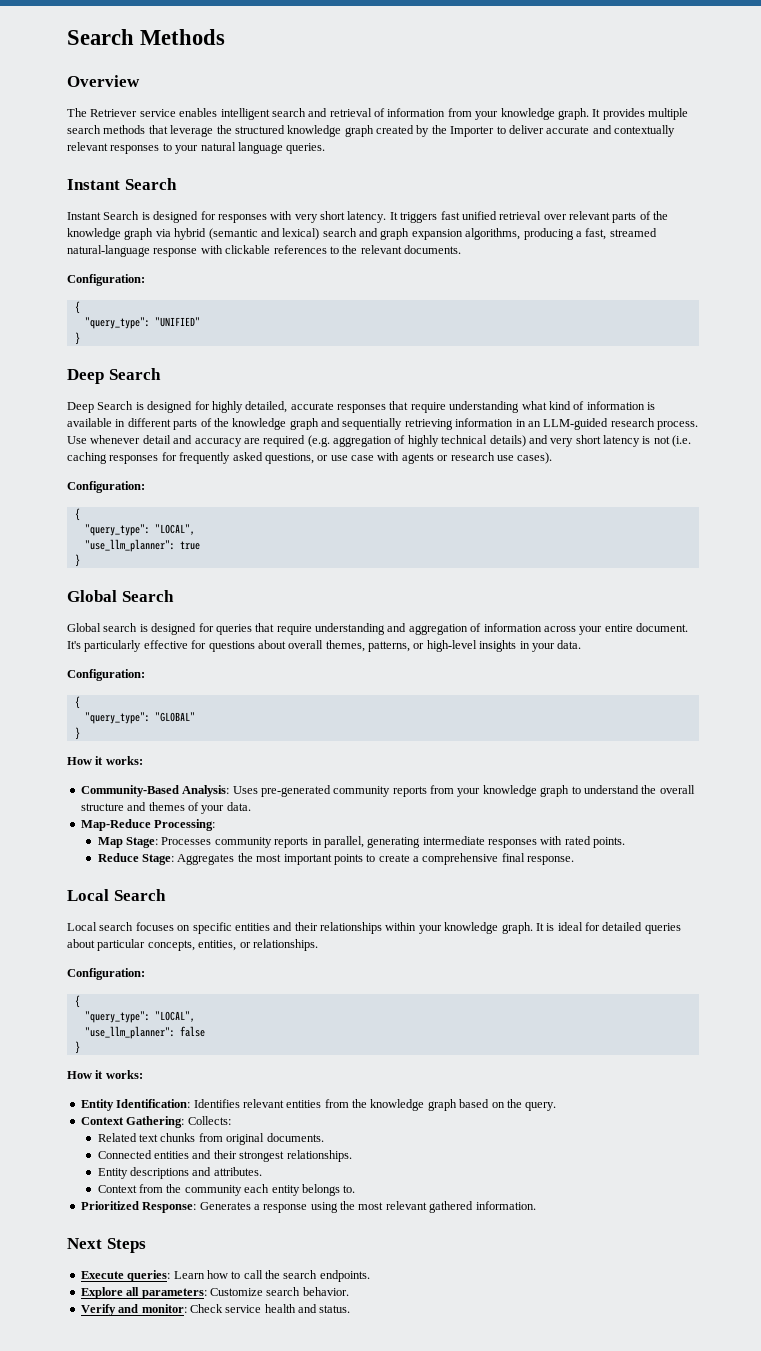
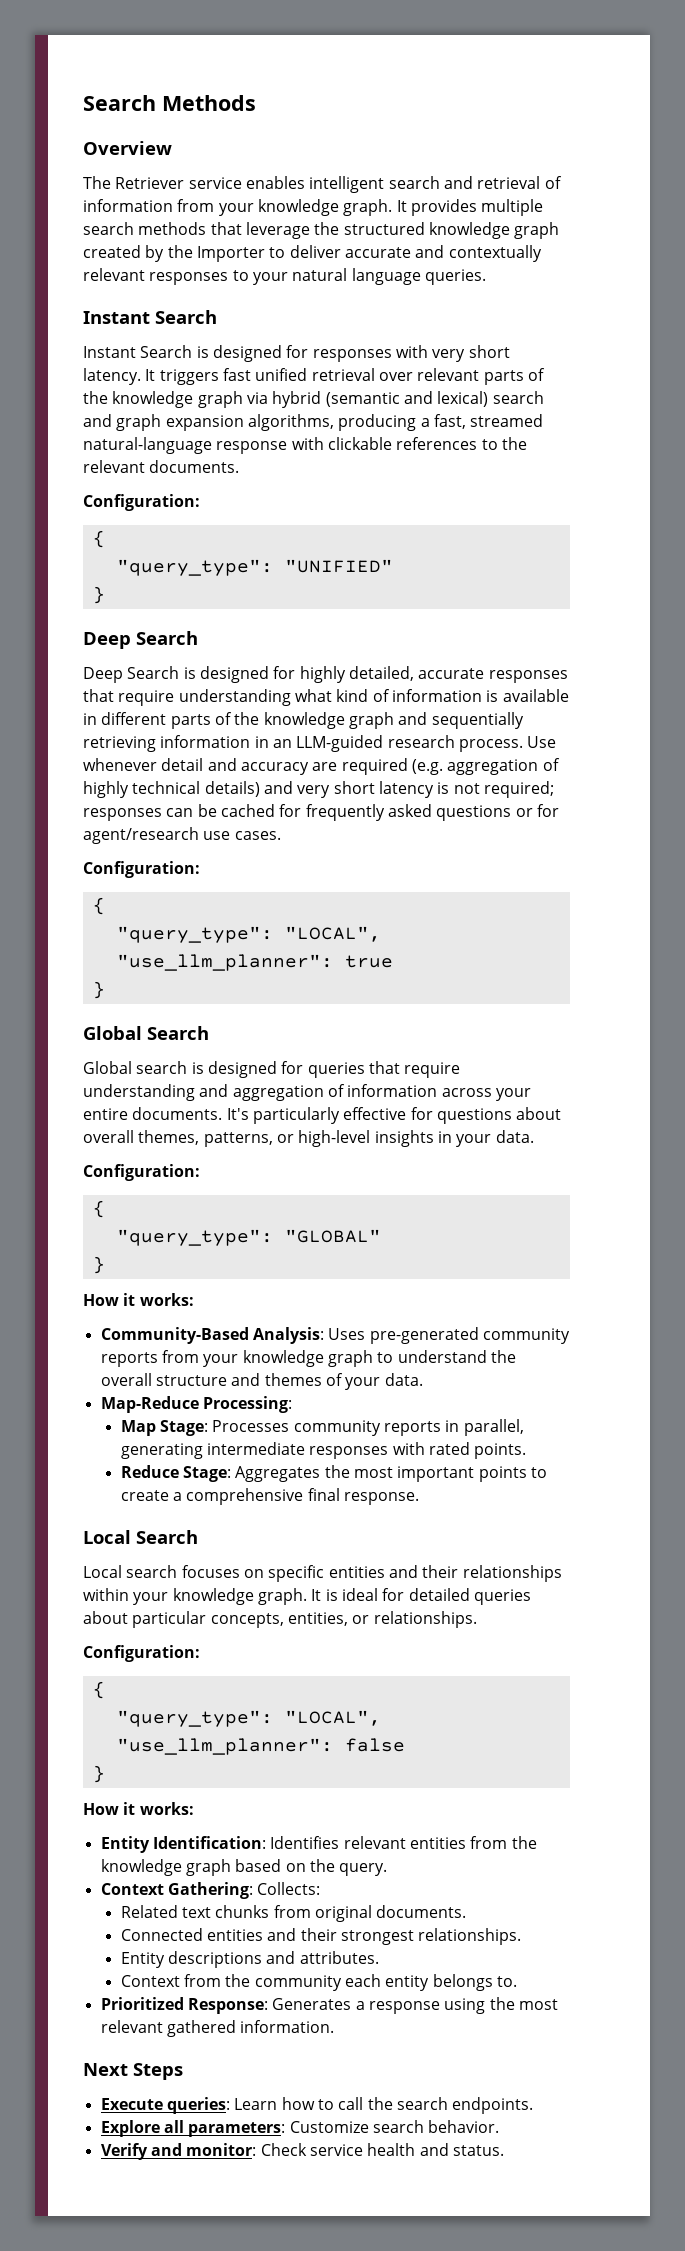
- Use whenever detail and accuracy are required (e.g. aggregation of highly technical details) and very short latency is not (i.e. caching responses for frequently asked questions, or use case with agents or research use cases).
+ Use whenever detail and accuracy are required (e.g. aggregation of highly technical details) and very short latency is not required; responses can be cached for frequently asked questions or for agent/research use cases.
- Global search is designed for queries that require understanding and aggregation of information across your entire document.
+ Global search is designed for queries that require understanding and aggregation of information across your entire documents.

